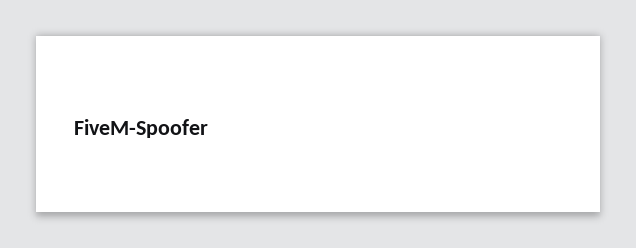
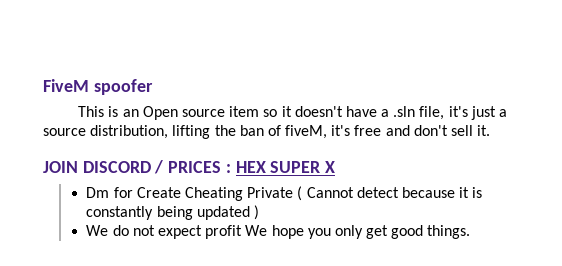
- FiveM-Spoofer
+ FiveM spoofer
+ This is an Open source item so it doesn't have a .sln file, it's just a source distribution, lifting the ban of fiveM, it's free and don't sell it.
+ JOIN DISCORD / PRICES : HEX SUPER X
+ Dm for Create Cheating Private ( Cannot detect because it is constantly being updated )
+ We do not expect profit We hope you only get good things.

